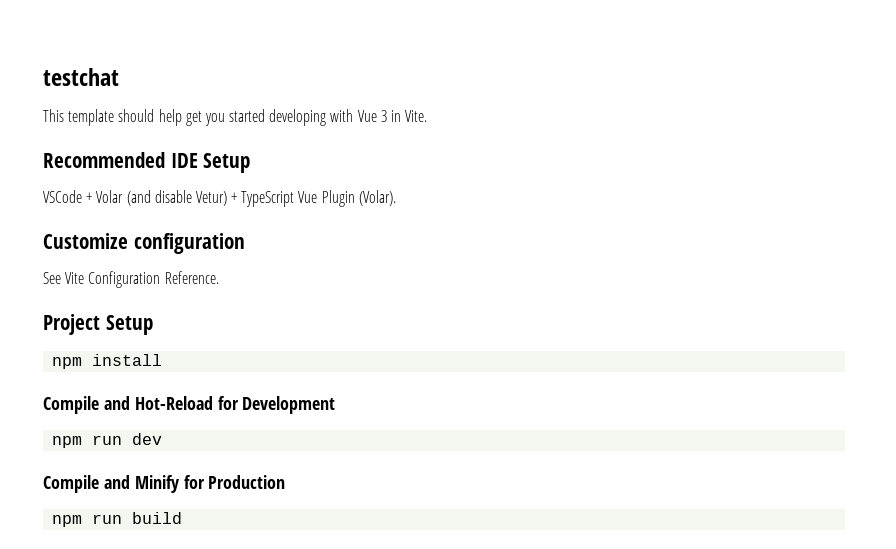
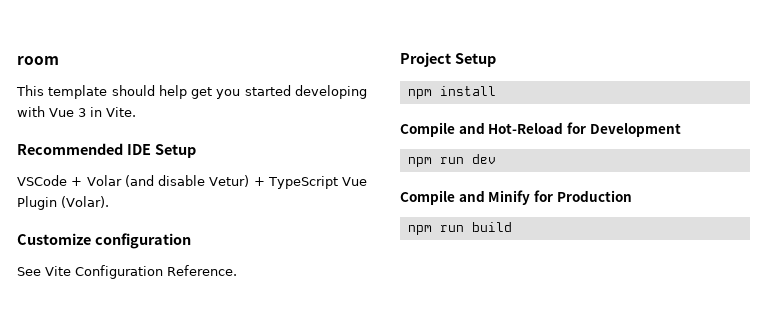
- testchat
+ room

